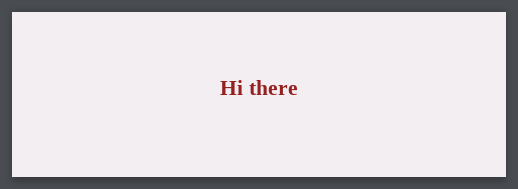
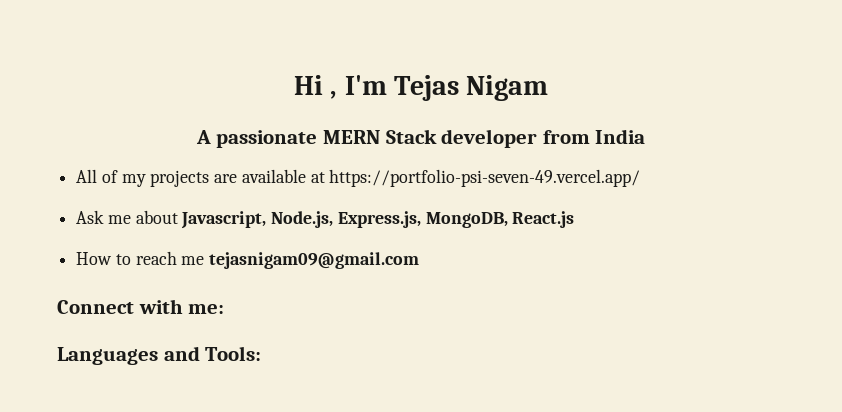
- Hi there
+ Hi , I'm Tejas Nigam
+ A passionate MERN Stack developer from India
+ All of my projects are available at https://portfolio-psi-seven-49.vercel.app/
+ Ask me about Javascript, Node.js, Express.js, MongoDB, React.js
+ How to reach me tejasnigam09@gmail.com
+ Connect with me:
+ Languages and Tools:

